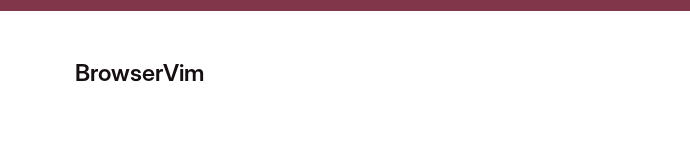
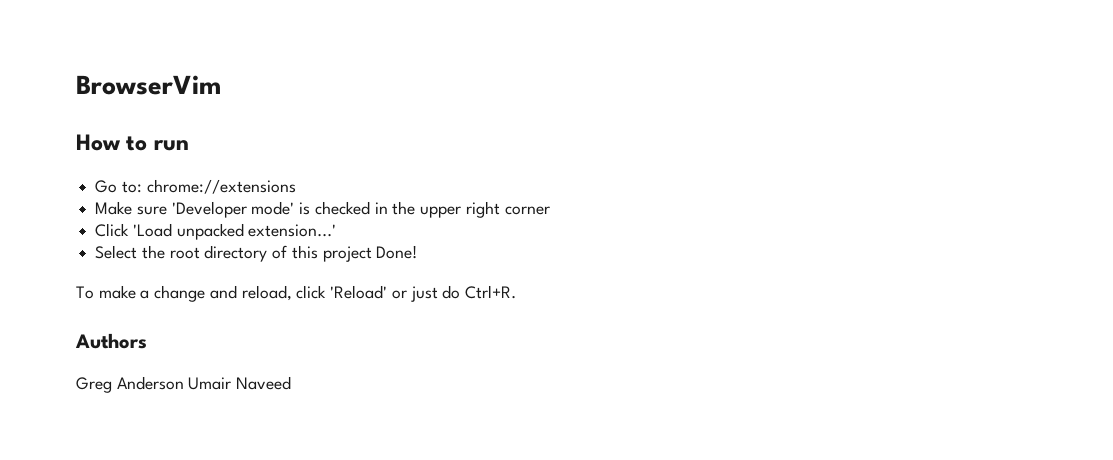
+ How to run
+ Go to: chrome://extensions
+ Make sure 'Developer mode' is checked in the upper right corner
+ Click 'Load unpacked extension...'
+ Select the root directory of this project Done!
+ To make a change and reload, click 'Reload' or just do Ctrl+R.
+ Authors
+ Greg Anderson Umair Naveed

